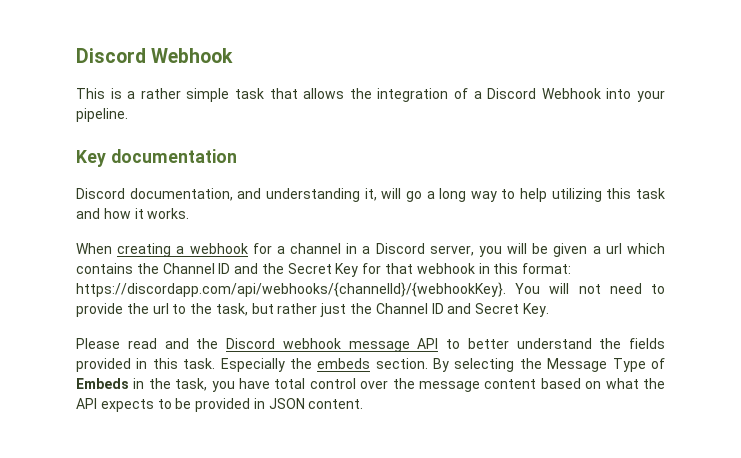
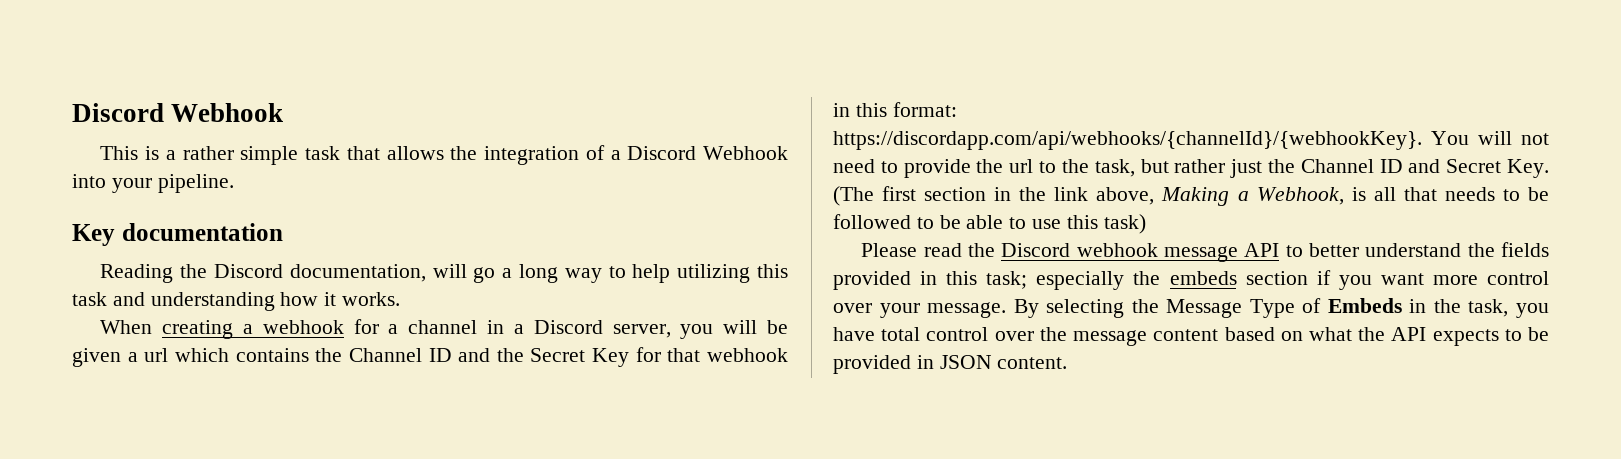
- Discord documentation, and understanding it, will go a long way to help utilizing this task and how it works.
+ Reading the Discord documentation, will go a long way to help utilizing this task and understanding how it works.
- When creating a webhook for a channel in a Discord server, you will be given a url which contains the Channel ID and the Secret Key for that webhook in this format: https://discordapp.com/api/webhooks/{channelId}/{webhookKey}. You will not need to provide the url to the task, but rather just the Channel ID and Secret Key.
+ When creating a webhook for a channel in a Discord server, you will be given a url which contains the Channel ID and the Secret Key for that webhook in this format: https://discordapp.com/api/webhooks/{channelId}/{webhookKey}. You will not need to provide the url to the task, but rather just the Channel ID and Secret Key. (The first section in the link above, Making a Webhook, is all that needs to be followed to be able to use this task)
- Please read and the Discord webhook message API to better understand the fields provided in this task. Especially the embeds section.
+ Please read the Discord webhook message API to better understand the fields provided in this task; especially the embeds section if you want more control over your message.

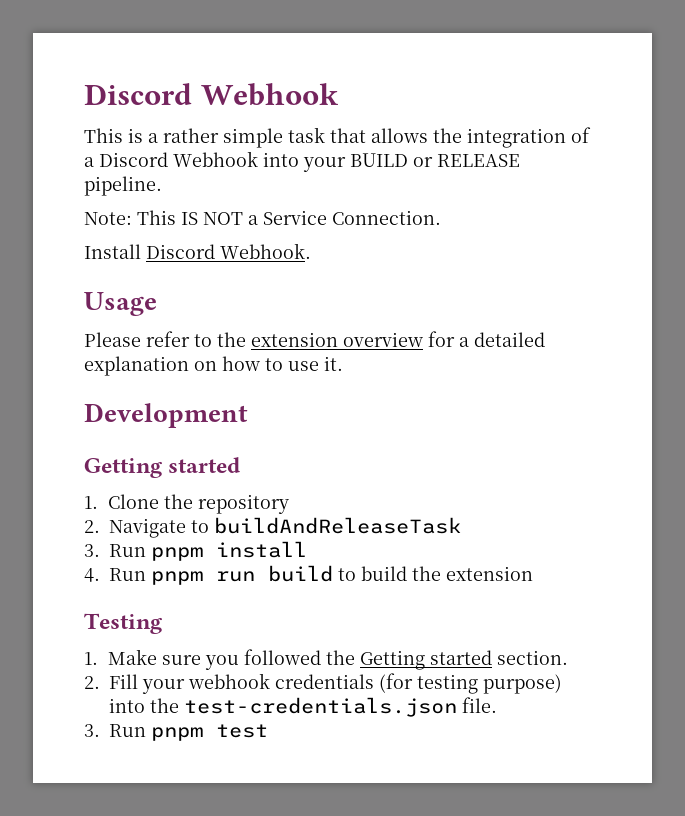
- This is a rather simple task that allows the integration of a Discord Webhook into your pipeline.
- Key documentation
- Reading the Discord documentation, will go a long way to help utilizing this task and understanding how it works.
- When creating a webhook for a channel in a Discord server, you will be given a url which contains the Channel ID and the Secret Key for that webhook in this format: https://discordapp.com/api/webhooks/{channelId}/{webhookKey}. You will not need to provide the url to the task, but rather just the Channel ID and Secret Key. (The first section in the link above, Making a Webhook, is all that needs to be followed to be able to use this task)
- Please read the Discord webhook message API to better understand the fields provided in this task; especially the embeds section if you want more control over your message. By selecting the Message Type of Embeds in the task, you have total control over the message content based on what the API expects to be provided in JSON content.
+ This is a rather simple task that allows the integration of a Discord Webhook into your BUILD or RELEASE pipeline.
+ Note: This IS NOT a Service Connection.
+ Install Discord Webhook.
+ Usage
+ Please refer to the extension overview for a detailed explanation on how to use it.
+ Development
+ Getting started
+ 1. Clone the repository
+ 2. Navigate to buildAndReleaseTask
+ 3. Run pnpm install
+ 4. Run pnpm run build to build the extension
+ Testing
+ 1. Make sure you followed the Getting started section.
+ 2. Fill your webhook credentials (for testing purpose) into the test-credentials.json file.
+ 3. Run pnpm test

